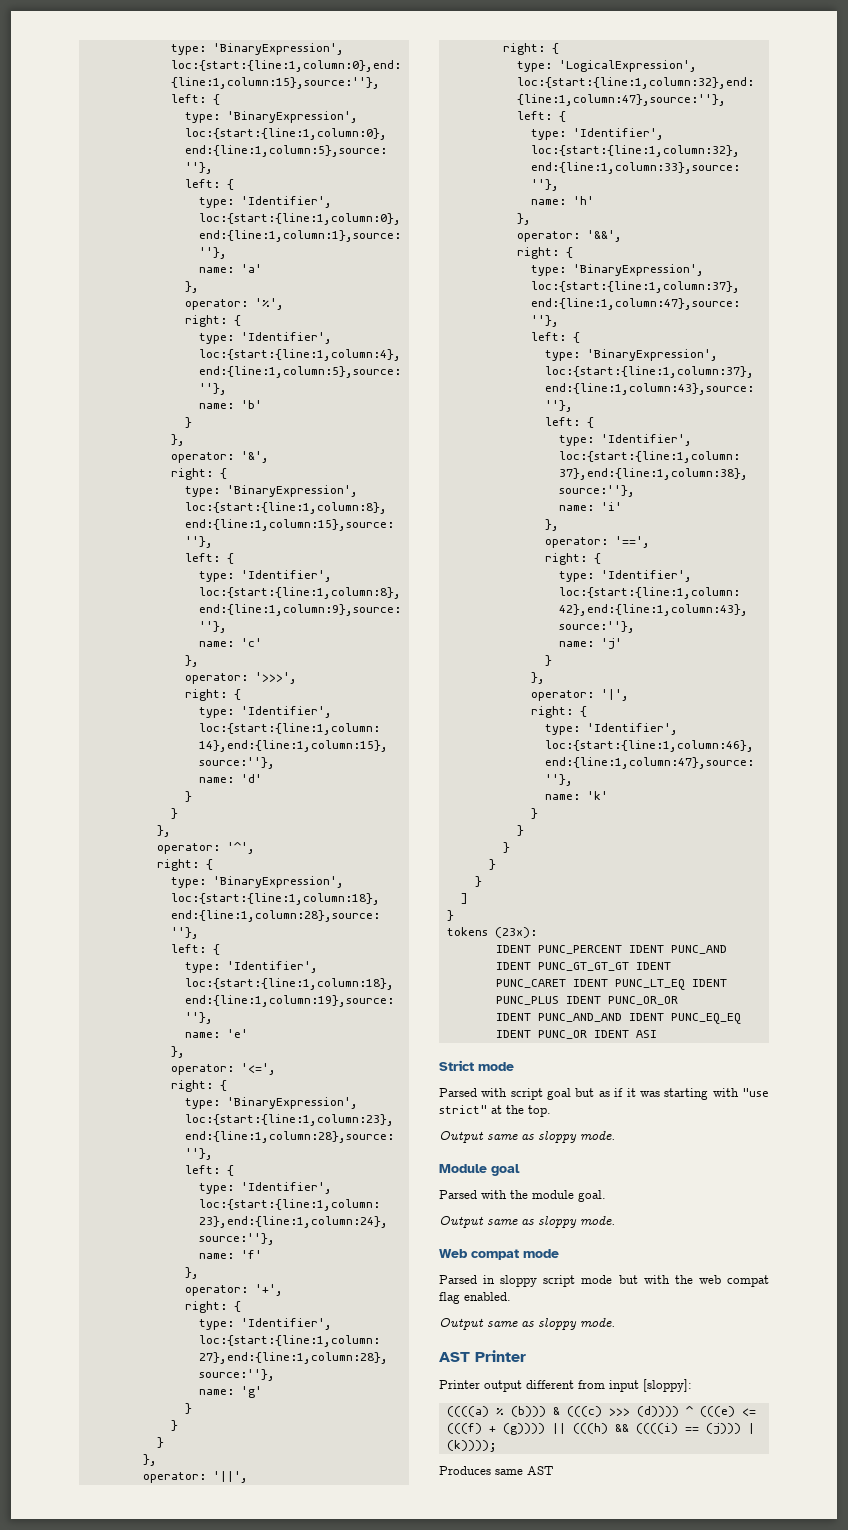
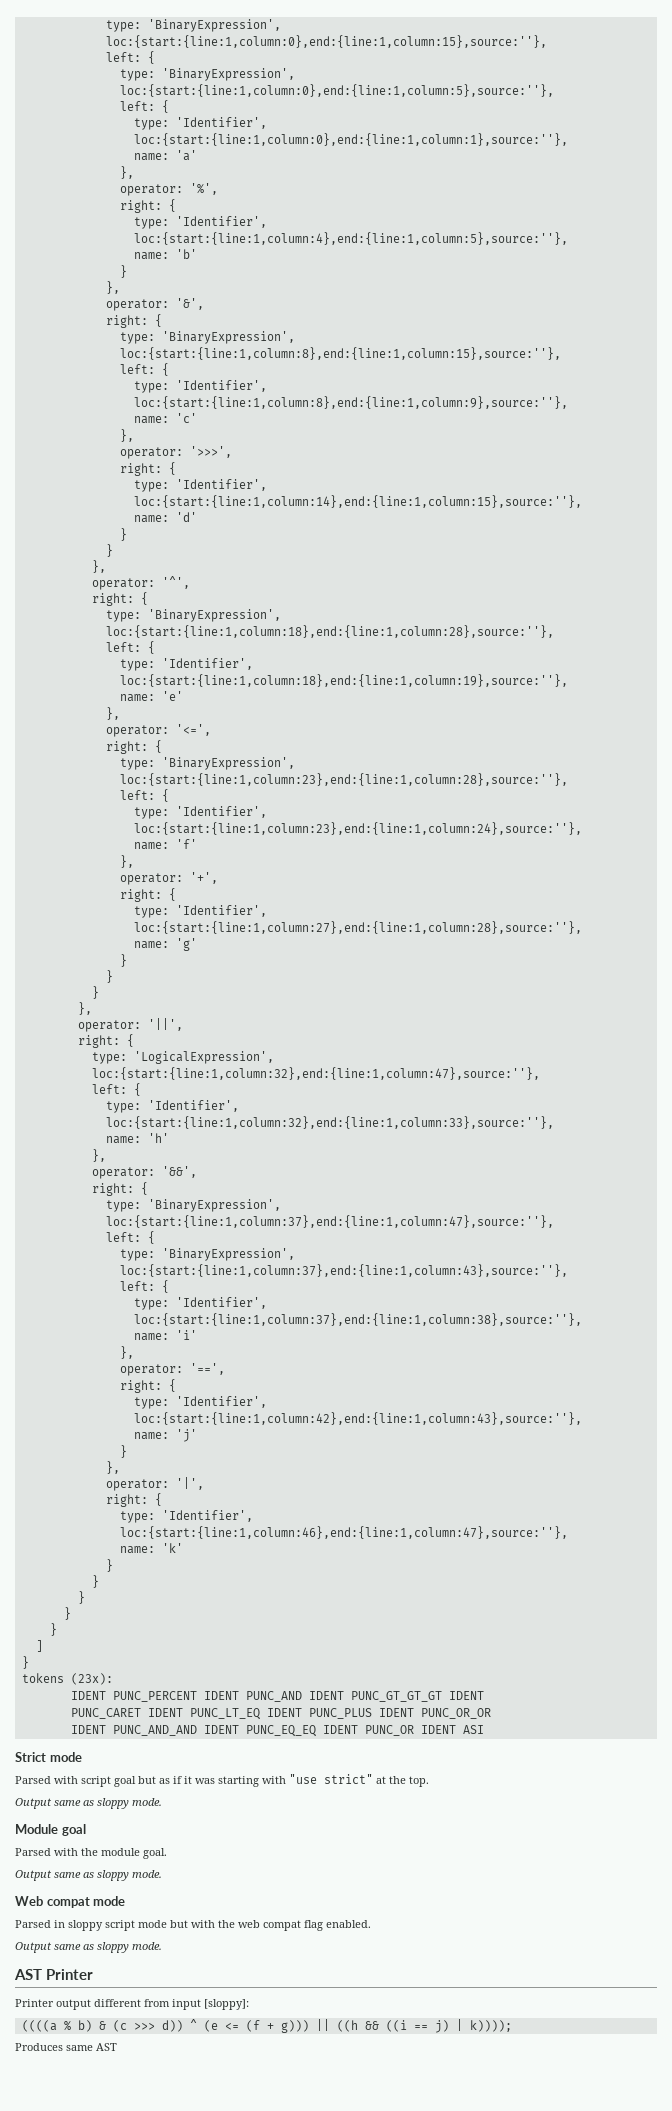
- ((((a) % (b))) & (((c) >>> (d)))) ^ (((e) <= (((f) + (g)))) || (((h) && ((((i) == (j))) | (k))));
+ ((((a % b) & (c >>> d)) ^ (e <= (f + g))) || ((h && ((i == j) | k))));

